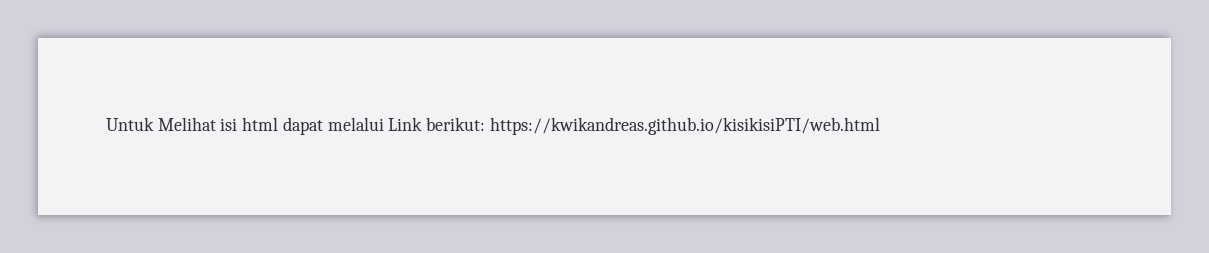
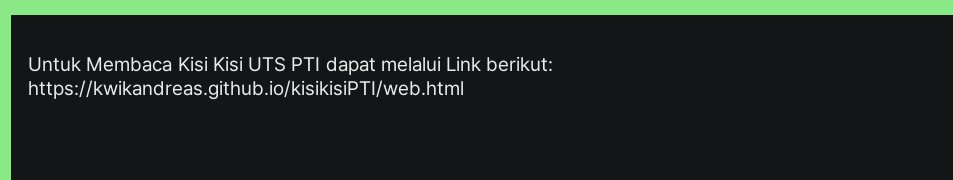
- Untuk Melihat isi html dapat melalui Link berikut: https://kwikandreas.github.io/kisikisiPTI/web.html
+ Untuk Membaca Kisi Kisi UTS PTI dapat melalui Link berikut: https://kwikandreas.github.io/kisikisiPTI/web.html

